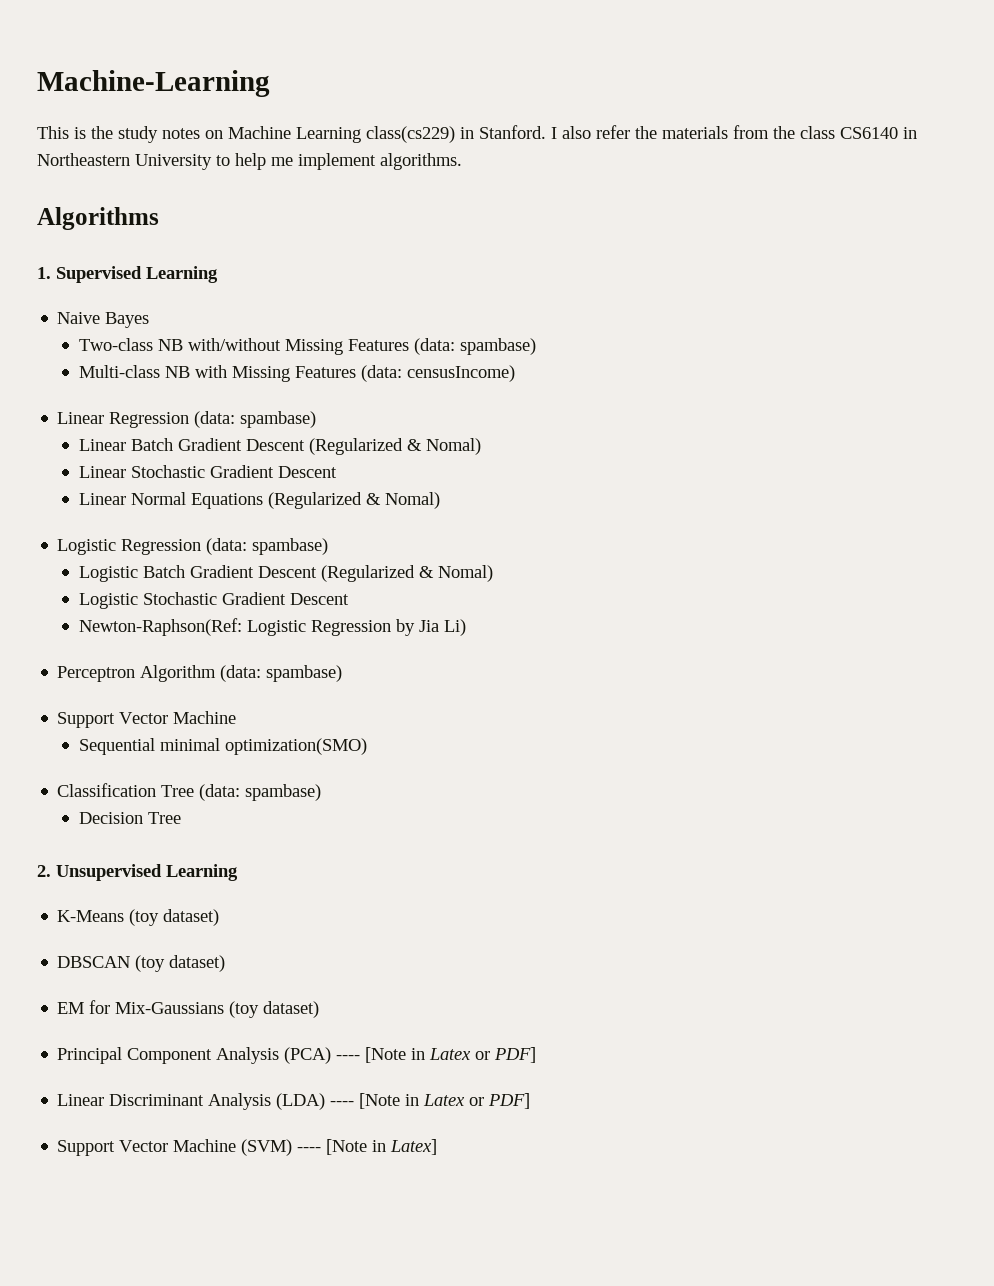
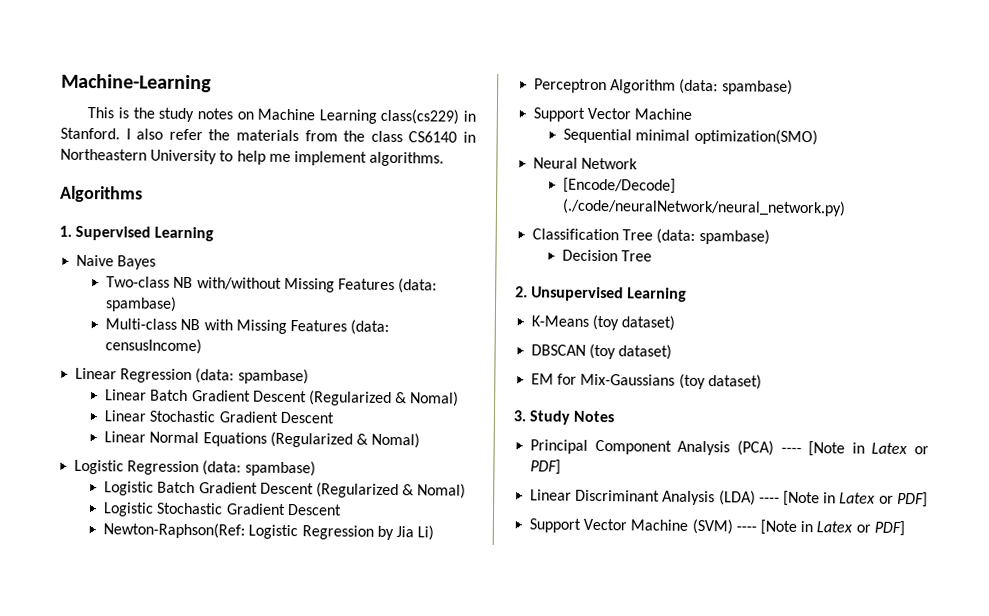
+ Neural Network
+ [Encode/Decode] (./code/neuralNetwork/neural_network.py)
+ 3. Study Notes
- Support Vector Machine (SVM) ---- [Note in Latex]
+ Support Vector Machine (SVM) ---- [Note in Latex or PDF]

